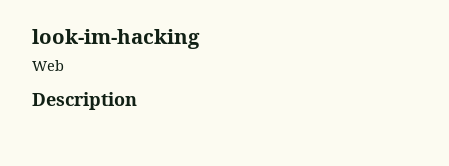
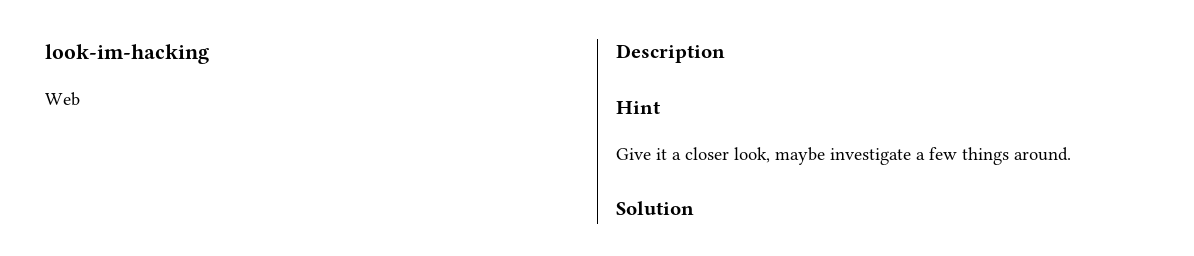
+ Hint
+ Give it a closer look, maybe investigate a few things around.
+ Solution

